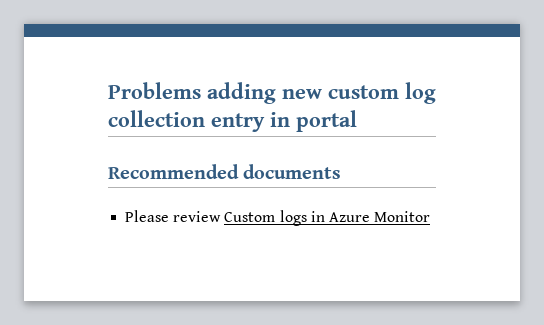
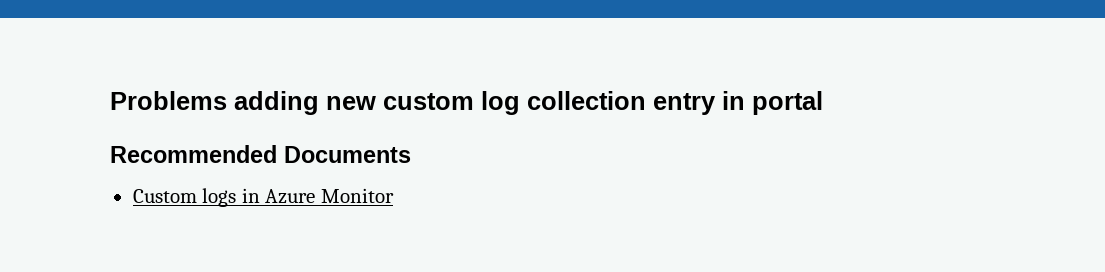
- Recommended documents
- Please review Custom logs in Azure Monitor
+ Recommended Documents
+ Custom logs in Azure Monitor

